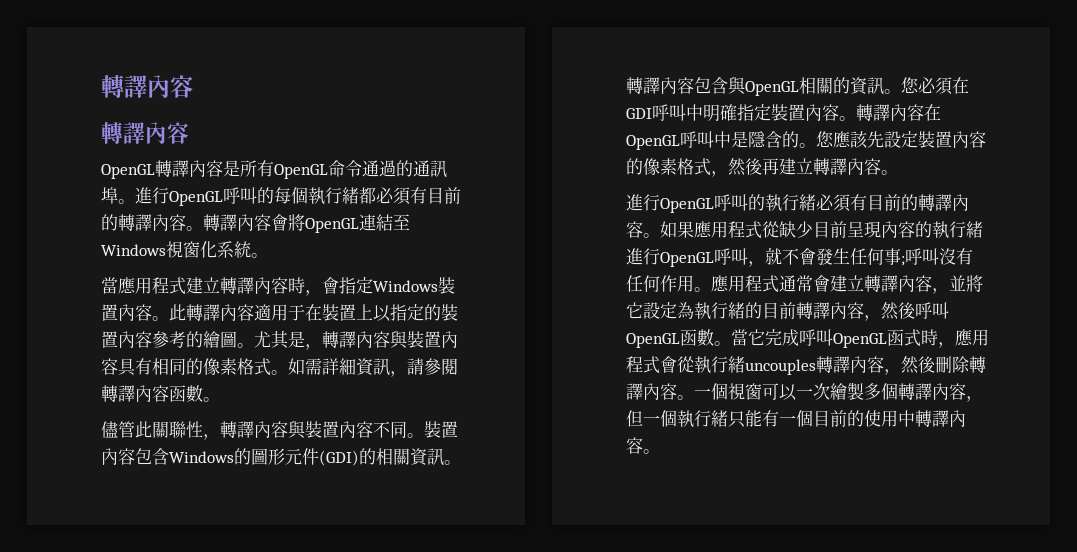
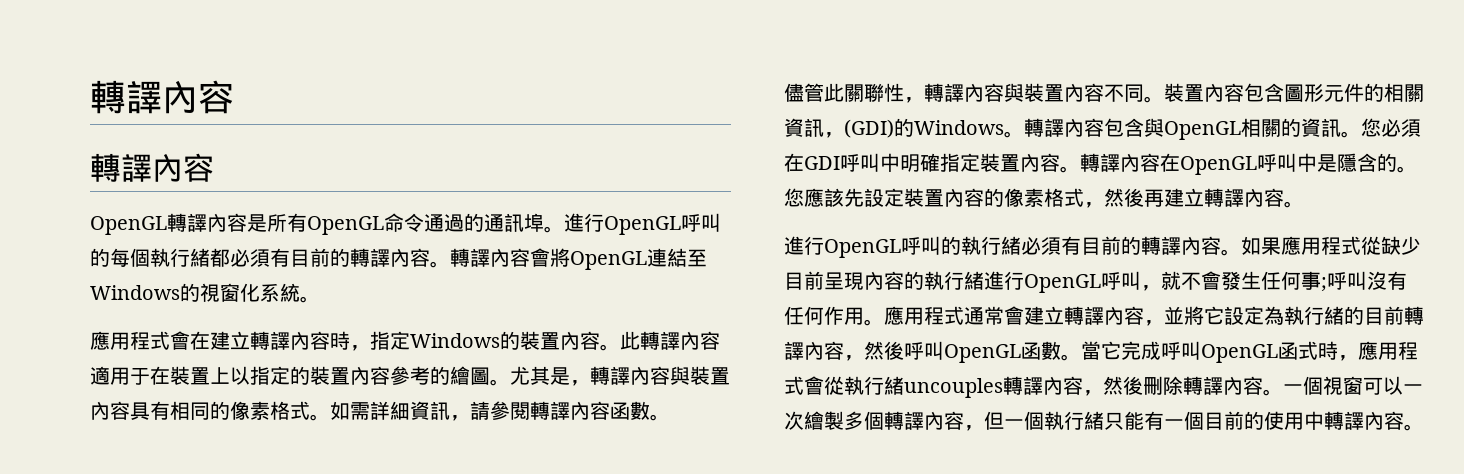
- 轉譯內容會將OpenGL連結至Windows視窗化系統。
+ 轉譯內容會將OpenGL連結至Windows的視窗化系統。
- 當應用程式建立轉譯內容時，會指定Windows裝置內容。
+ 應用程式會在建立轉譯內容時，指定Windows的裝置內容。
- 裝置內容包含Windows的圖形元件(GDI)的相關資訊。
+ 裝置內容包含圖形元件的相關資訊，(GDI)的Windows。

